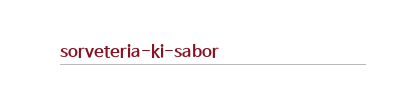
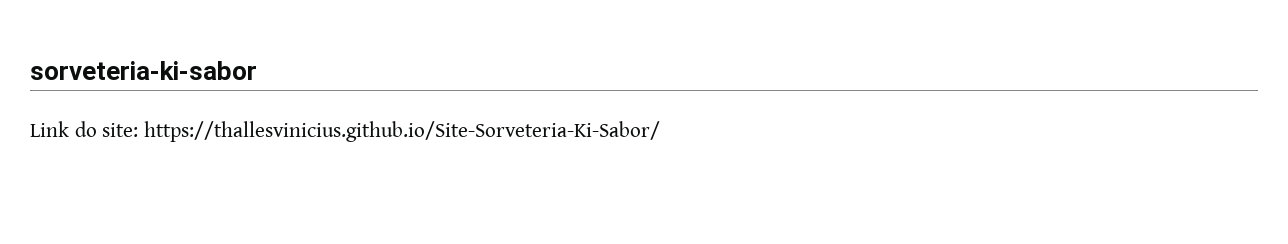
+ Link do site: https://thallesvinicius.github.io/Site-Sorveteria-Ki-Sabor/

